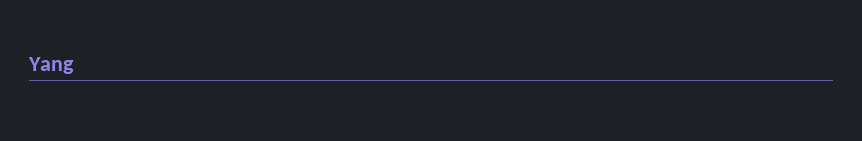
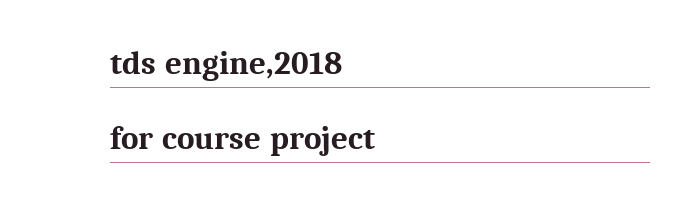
- Yang
+ tds engine,2018
+ for course project

